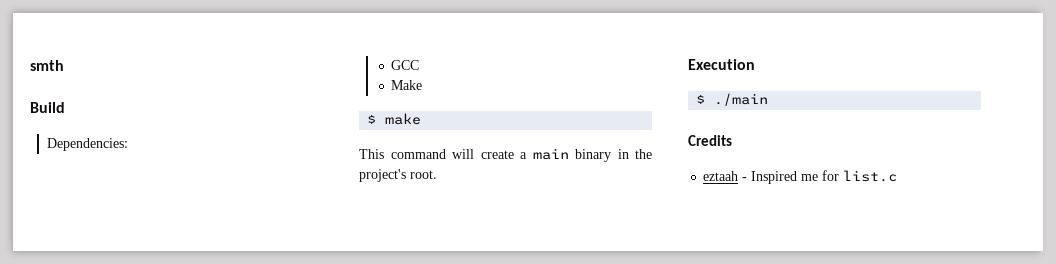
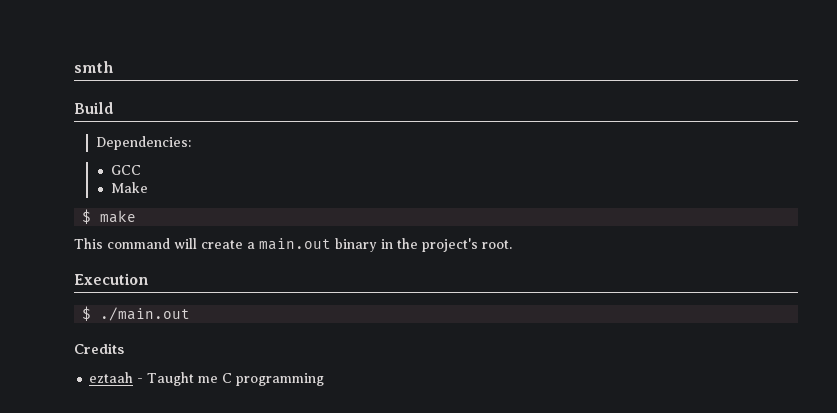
- This command will create a main binary in the project's root.
+ This command will create a main.out binary in the project's root.
- $ ./main
+ $ ./main.out
- eztaah - Inspired me for list.c
+ eztaah - Taught me C programming

